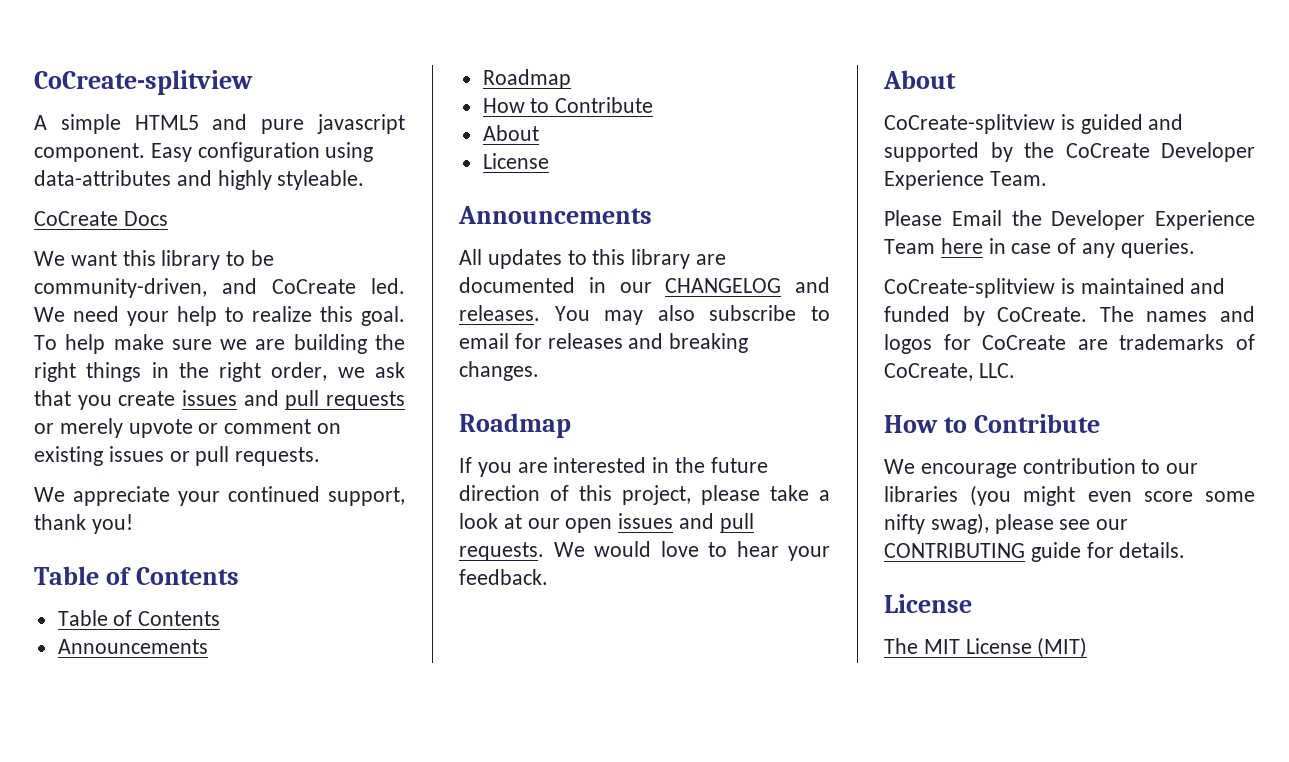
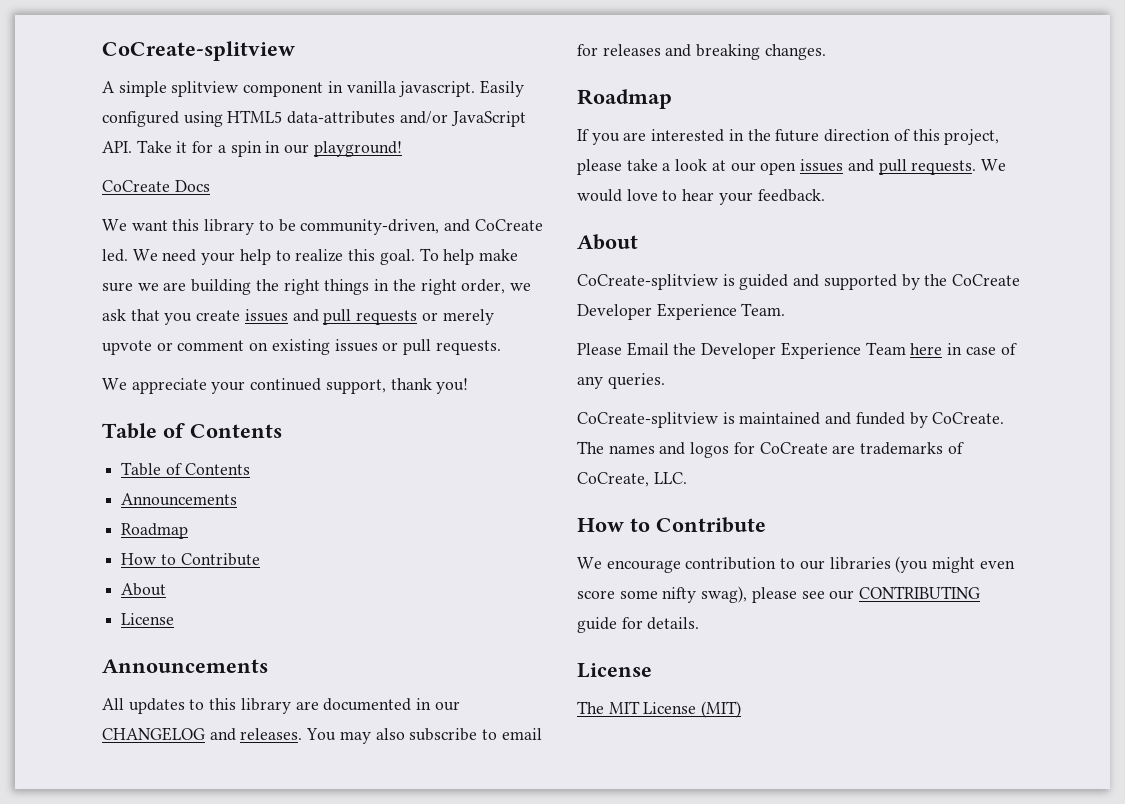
- A simple HTML5 and pure javascript component. Easy configuration using data-attributes and highly styleable.
+ A simple splitview component in vanilla javascript. Easily configured using HTML5 data-attributes and/or JavaScript API. Take it for a spin in our playground!

